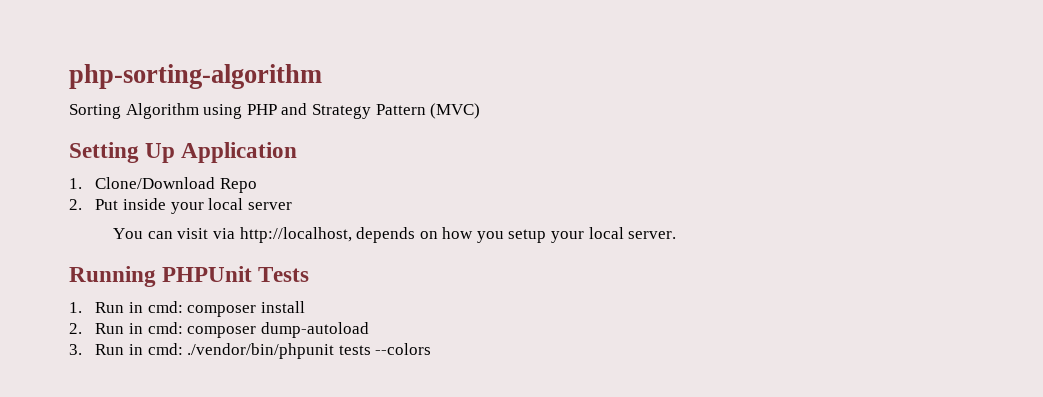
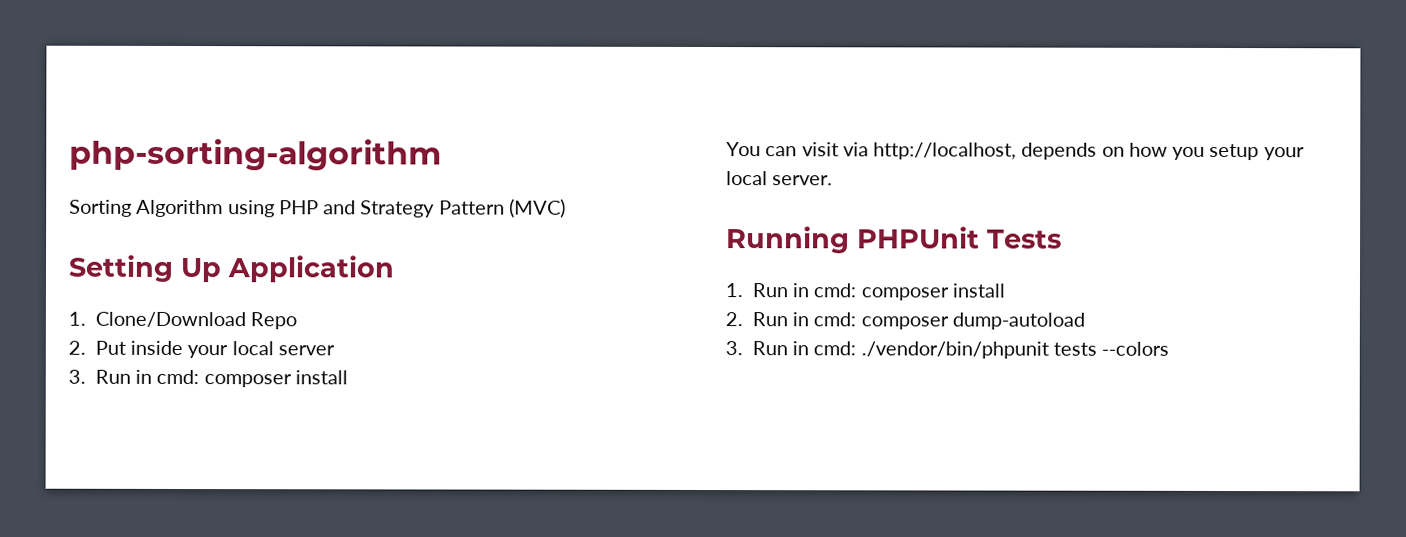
+ 3. Run in cmd: composer install

